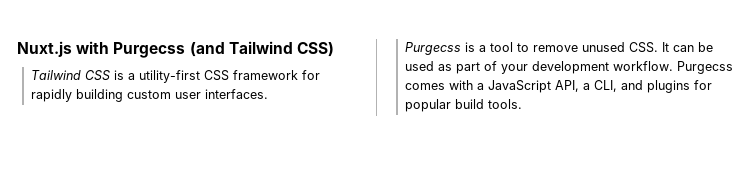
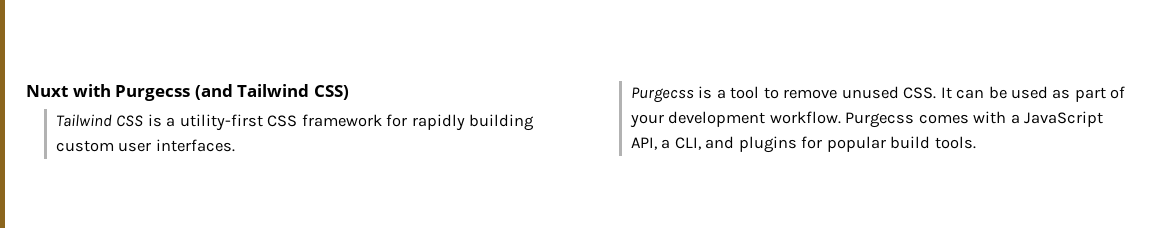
- Nuxt.js with Purgecss (and Tailwind CSS)
+ Nuxt with Purgecss (and Tailwind CSS)

